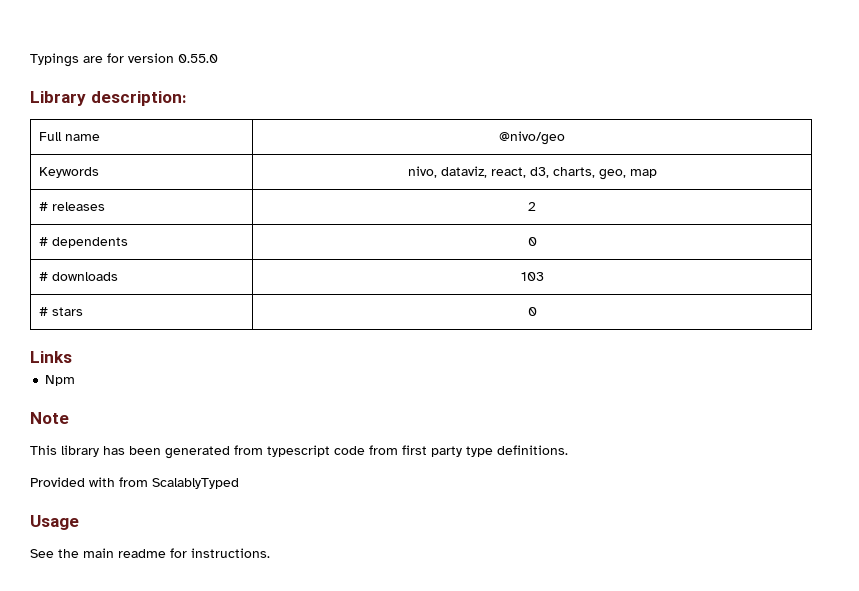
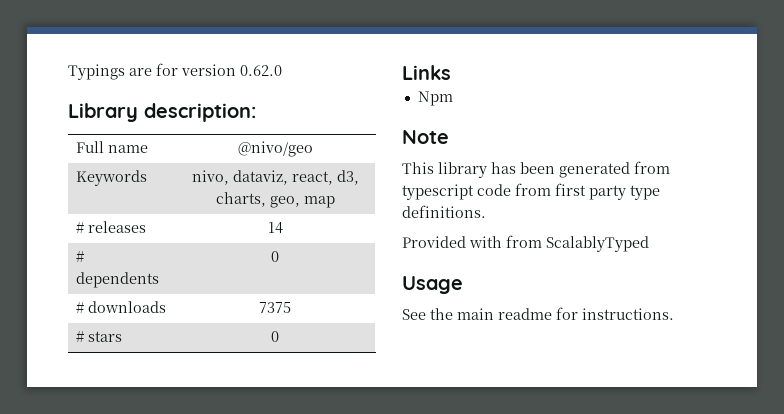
- Typings are for version 0.55.0
+ Typings are for version 0.62.0
- # releases | 2
+ # releases | 14
- # downloads | 103
+ # downloads | 7375

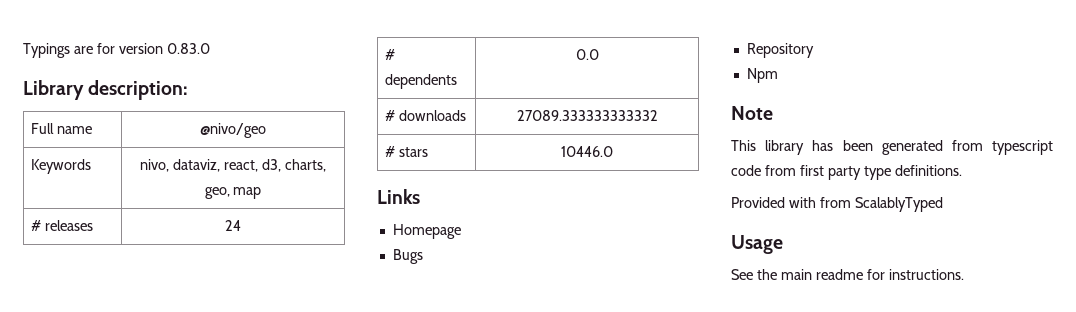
- Typings are for version 0.62.0
+ Typings are for version 0.83.0
- # releases | 14
+ # releases | 24
- # dependents | 0
+ # dependents | 0.0
- # downloads | 7375
+ # downloads | 27089.333333333332
- # stars | 0
+ # stars | 10446.0
+ Homepage
+ Bugs
+ Repository

